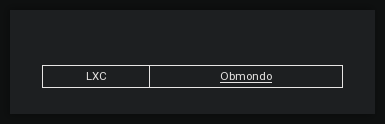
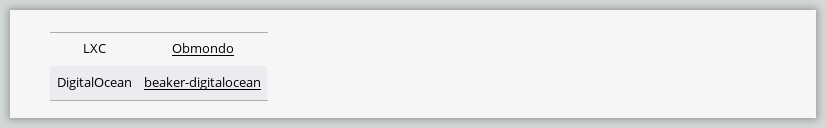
+ DigitalOcean | beaker-digitalocean

